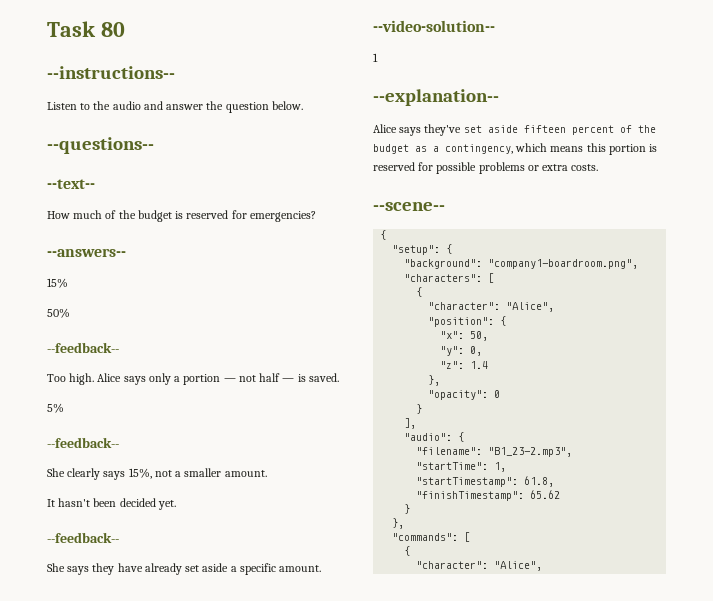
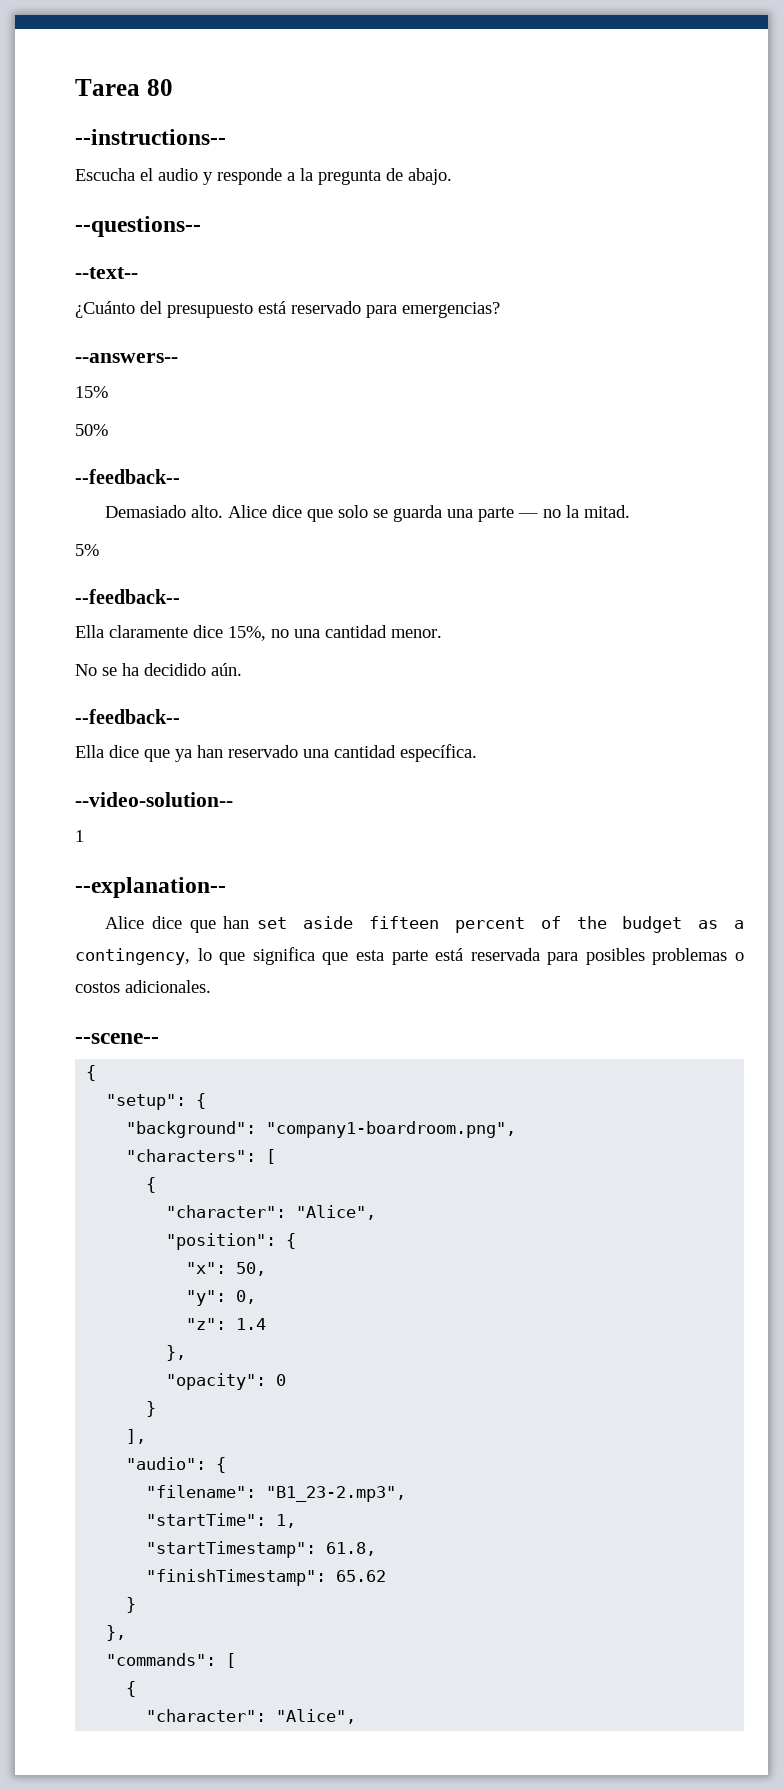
- Task 80
+ Tarea 80
- Listen to the audio and answer the question below.
+ Escucha el audio y responde a la pregunta de abajo.
  --questions--
  --text--
- How much of the budget is reserved for emergencies?
+ ¿Cuánto del presupuesto está reservado para emergencias?
  --answers--
  15%
  50%
  --feedback--
- Too high. Alice says only a portion — not half — is saved.
+ Demasiado alto. Alice dice que solo se guarda una parte — no la mitad.
  5%
  --feedback--
- She clearly says 15%, not a smaller amount.
- It hasn't been decided yet.
+ Ella claramente dice 15%, no una cantidad menor.
+ No se ha decidido aún.
  --feedback--
- She says they have already set aside a specific amount.
+ Ella dice que ya han reservado una cantidad específica.
- Alice says they've set aside fifteen percent of the budget as a contingency, which means this portion is reserved for possible problems or extra costs.
+ Alice dice que han set aside fifteen percent of the budget as a contingency, lo que significa que esta parte está reservada para posibles problemas o costos adicionales.

